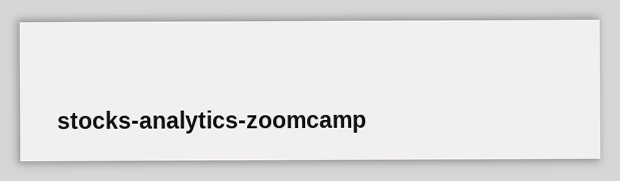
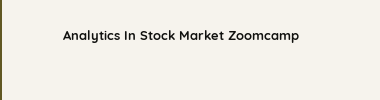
- stocks-analytics-zoomcamp
+ Analytics In Stock Market Zoomcamp

